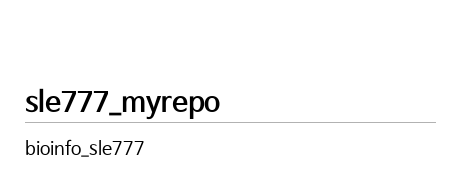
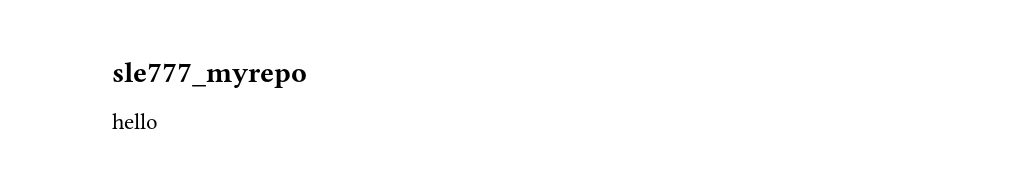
- bioinfo_sle777
+ hello

